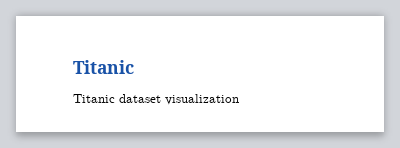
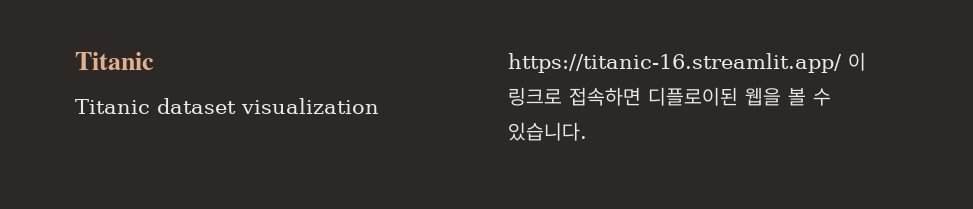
- Titanic dataset visualization
+ Titanic dataset visualization https://titanic-16.streamlit.app/ 이 링크로 접속하면 디플로이된 웹을 볼 수 있습니다.

